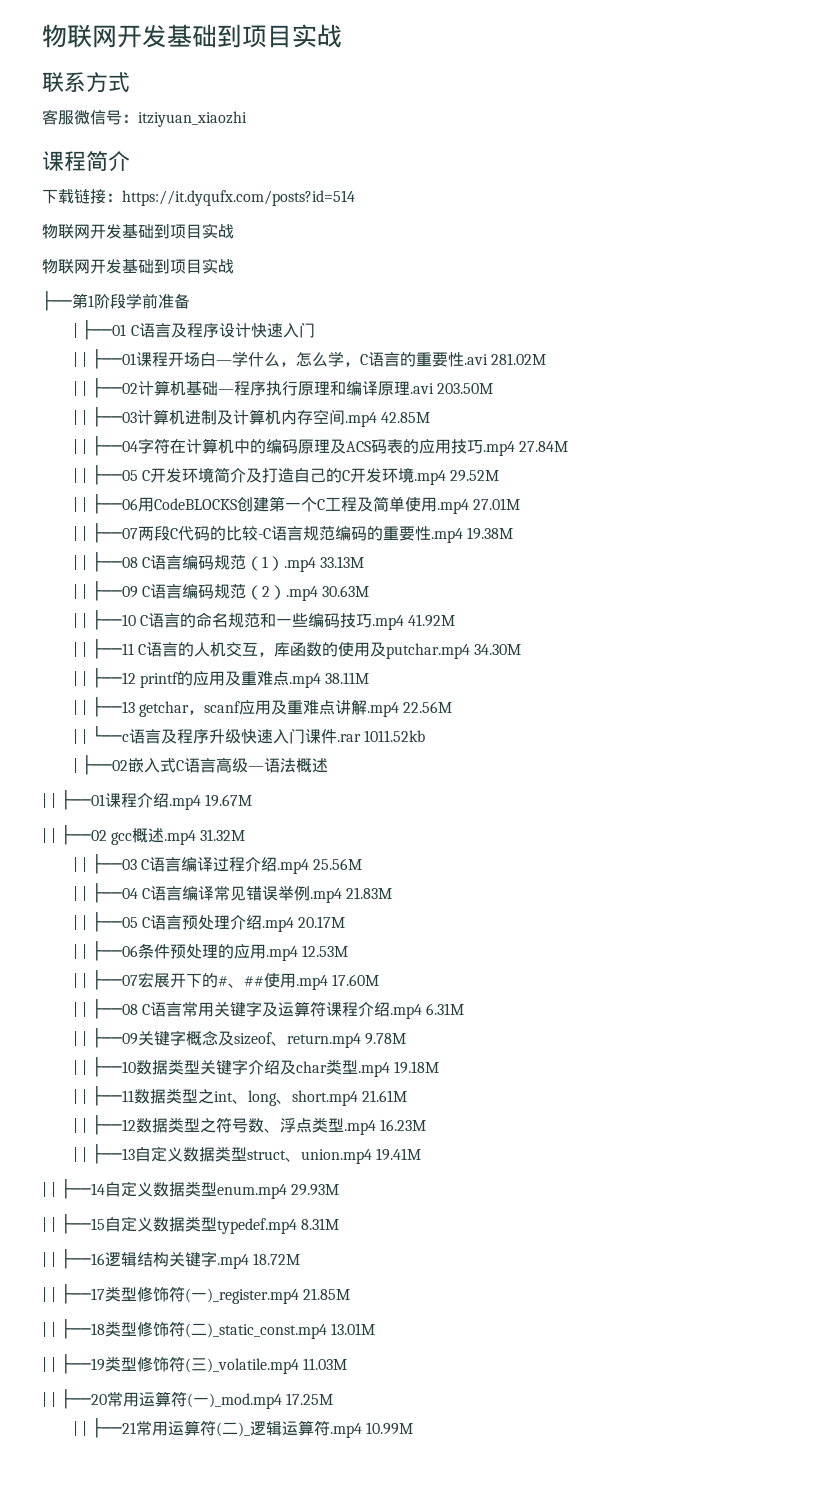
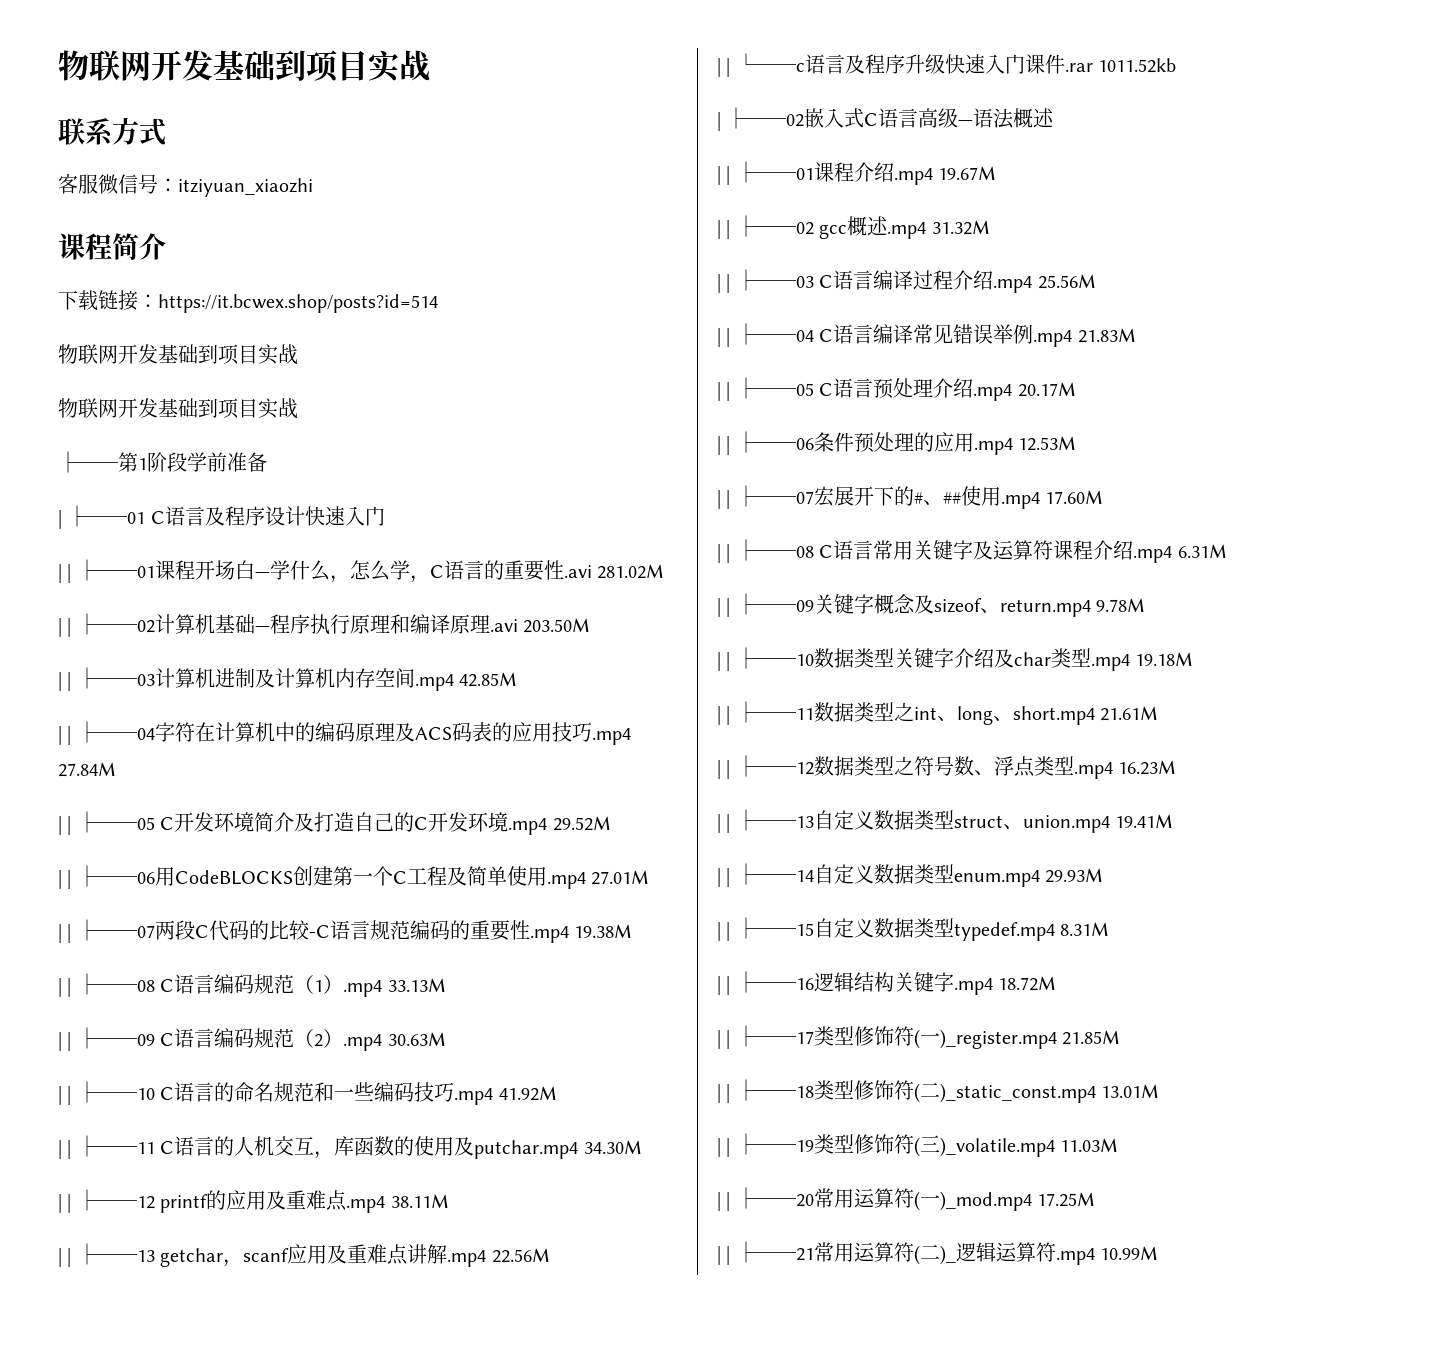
- 下载链接：https://it.dyqufx.com/posts?id=514
+ 下载链接：https://it.bcwex.shop/posts?id=514

